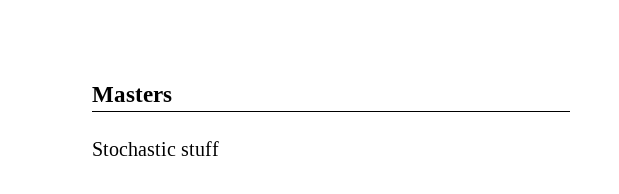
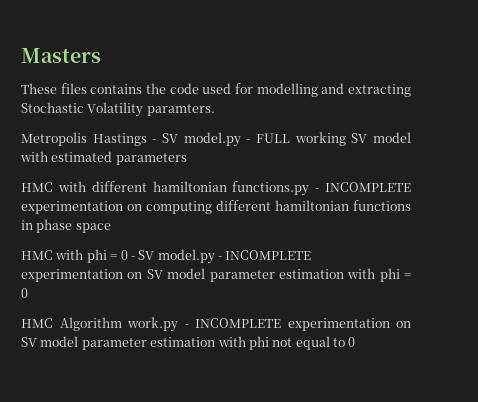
- Stochastic stuff
+ These files contains the code used for modelling and extracting Stochastic Volatility paramters.
+ Metropolis Hastings - SV model.py - FULL working SV model with estimated parameters
+ HMC with different hamiltonian functions.py - INCOMPLETE experimentation on computing different hamiltonian functions in phase space
+ HMC with phi = 0 - SV model.py - INCOMPLETE experimentation on SV model parameter estimation with phi = 0
+ HMC Algorithm work.py - INCOMPLETE experimentation on SV model parameter estimation with phi not equal to 0

